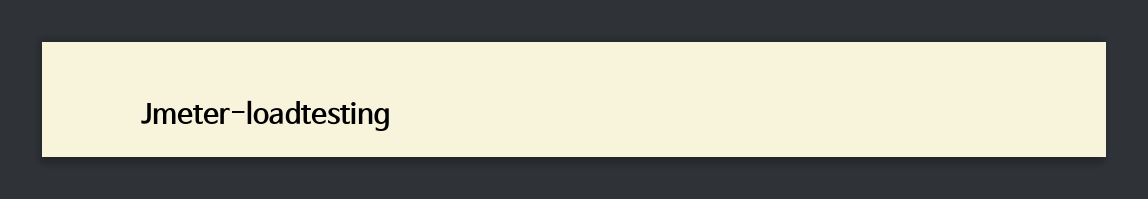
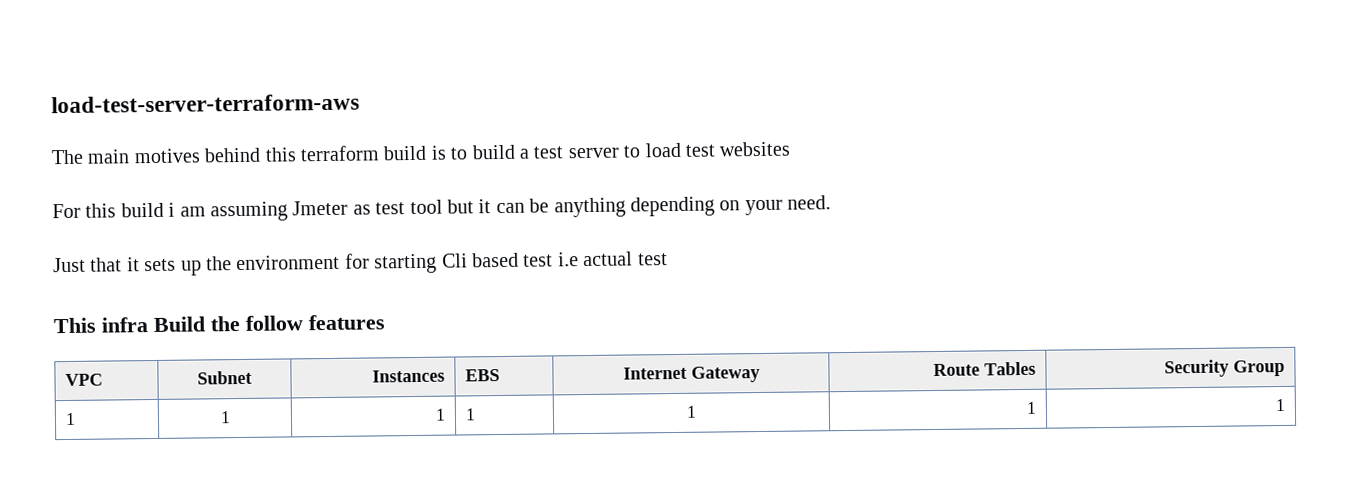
- Jmeter-loadtesting
+ load-test-server-terraform-aws
+ The main motives behind this terraform build is to build a test server to load test websites
+ For this build i am assuming Jmeter as test tool but it can be anything depending on your need.
+ Just that it sets up the environment for starting Cli based test i.e actual test
+ This infra Build the follow features
+ VPC | Subnet | Instances | EBS | Internet Gateway | Route Tables | Security Group
+ 1 | 1 | 1 | 1 | 1 | 1 | 1

